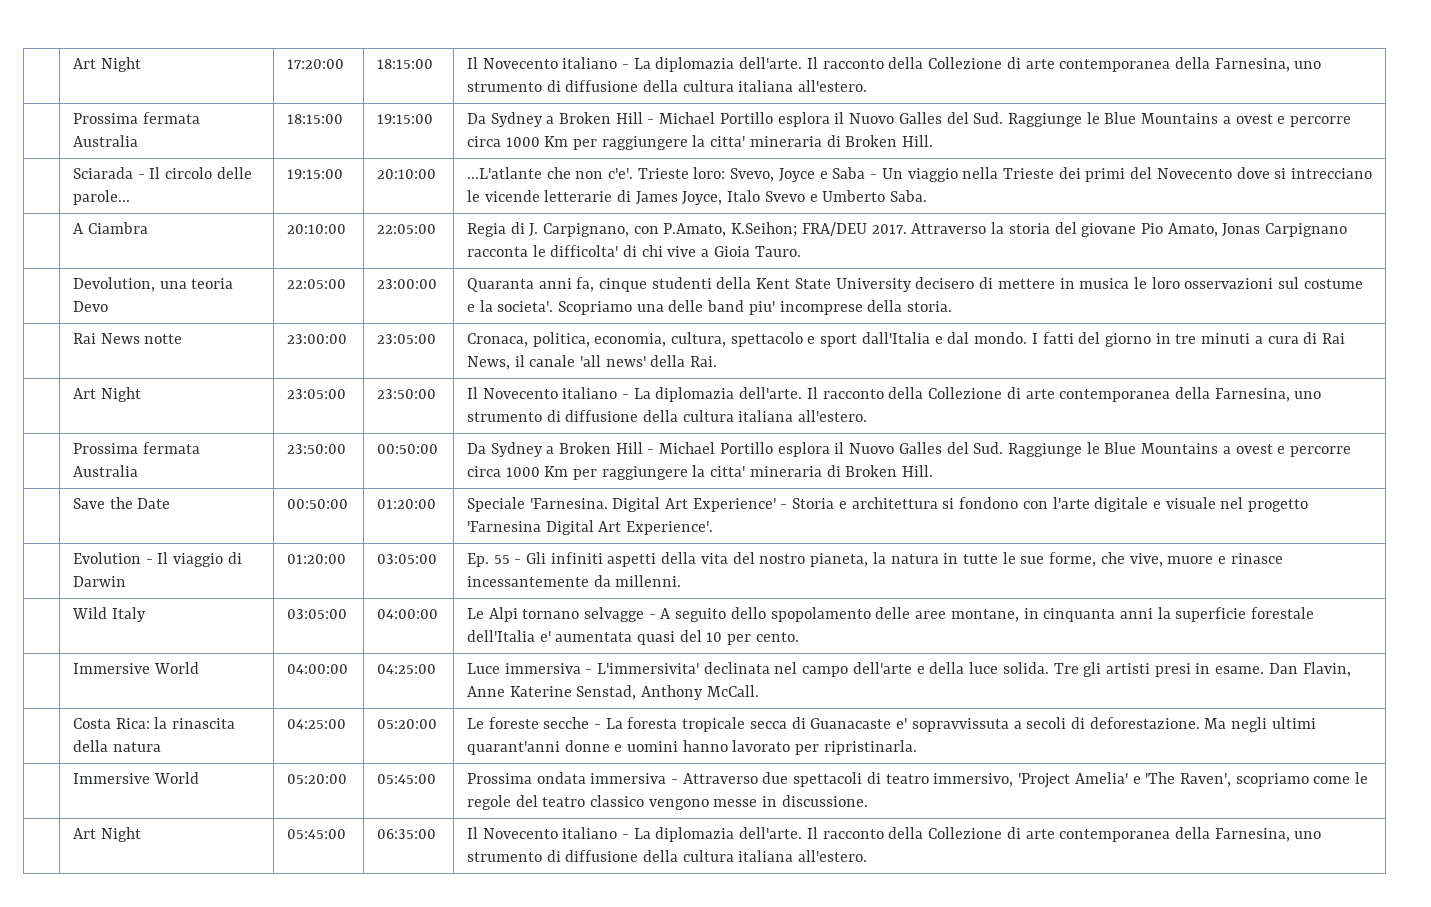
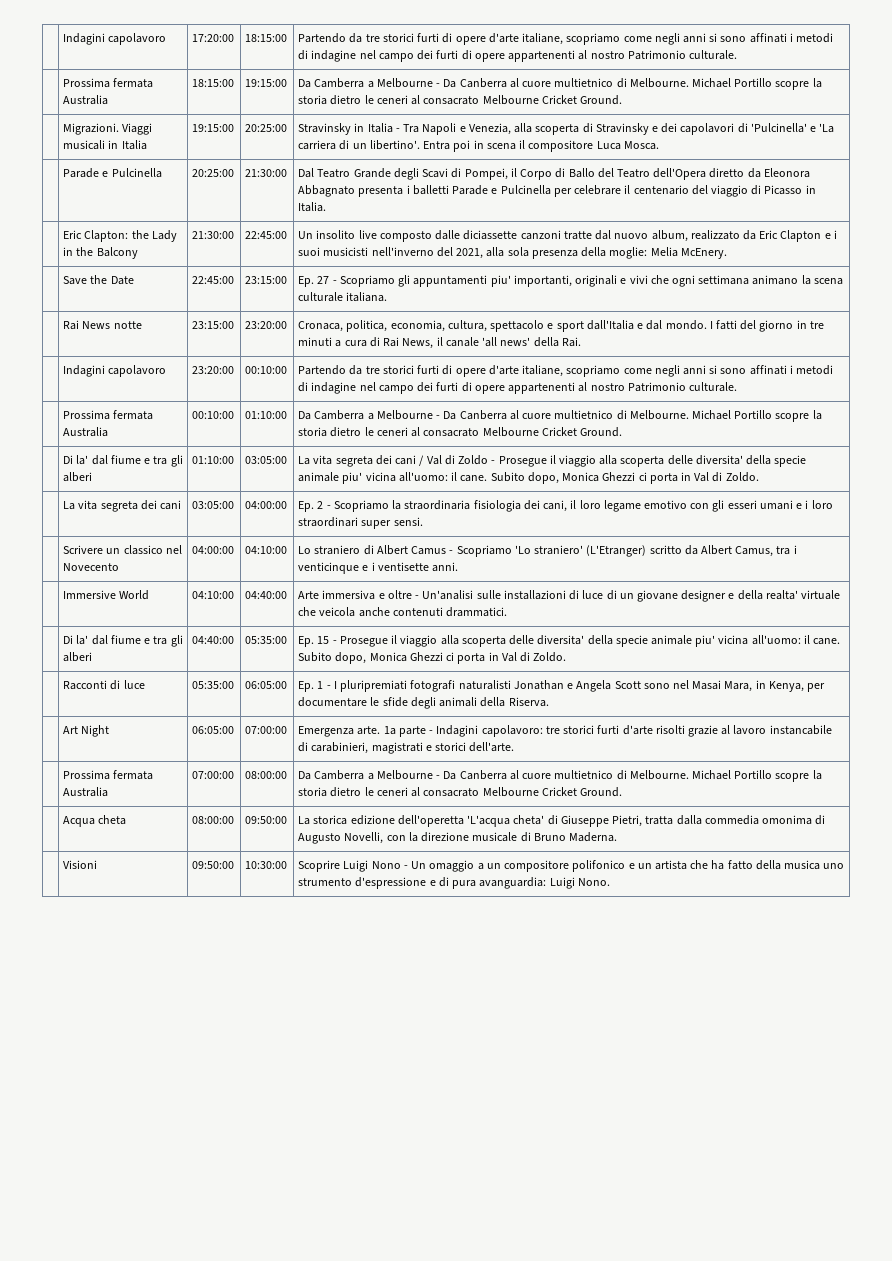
- | Art Night | 17:20:00 | 18:15:00 | Il Novecento italiano - La diplomazia dell'arte. Il racconto della Collezione di arte contemporanea della Farnesina, uno strumento di diffusione della cultura italiana all'estero.
+ | Indagini capolavoro | 17:20:00 | 18:15:00 | Partendo da tre storici furti di opere d'arte italiane, scopriamo come negli anni si sono affinati i metodi di indagine nel campo dei furti di opere appartenenti al nostro Patrimonio culturale.
- | Prossima fermata Australia | 18:15:00 | 19:15:00 | Da Sydney a Broken Hill - Michael Portillo esplora il Nuovo Galles del Sud. Raggiunge le Blue Mountains a ovest e percorre circa 1000 Km per raggiungere la citta' mineraria di Broken Hill.
- | Sciarada - Il circolo delle parole... | 19:15:00 | 20:10:00 | ...L'atlante che non c'e'. Trieste loro: Svevo, Joyce e Saba - Un viaggio nella Trieste dei primi del Novecento dove si intrecciano le vicende letterarie di James Joyce, Italo Svevo e Umberto Saba.
- | A Ciambra | 20:10:00 | 22:05:00 | Regia di J. Carpignano, con P.Amato, K.Seihon; FRA/DEU 2017. Attraverso la storia del giovane Pio Amato, Jonas Carpignano racconta le difficolta' di chi vive a Gioia Tauro.
- | Devolution, una teoria Devo | 22:05:00 | 23:00:00 | Quaranta anni fa, cinque studenti della Kent State University decisero di mettere in musica le loro osservazioni sul costume e la societa'. Scopriamo una delle band piu' incomprese della storia.
+ | Prossima fermata Australia | 18:15:00 | 19:15:00 | Da Camberra a Melbourne - Da Canberra al cuore multietnico di Melbourne. Michael Portillo scopre la storia dietro le ceneri al consacrato Melbourne Cricket Ground.
+ | Migrazioni. Viaggi musicali in Italia | 19:15:00 | 20:25:00 | Stravinsky in Italia - Tra Napoli e Venezia, alla scoperta di Stravinsky e dei capolavori di 'Pulcinella' e 'La carriera di un libertino'. Entra poi in scena il compositore Luca Mosca.
+ | Parade e Pulcinella | 20:25:00 | 21:30:00 | Dal Teatro Grande degli Scavi di Pompei, il Corpo di Ballo del Teatro dell'Opera diretto da Eleonora Abbagnato presenta i balletti Parade e Pulcinella per celebrare il centenario del viaggio di Picasso in Italia.
+ | Eric Clapton: the Lady in the Balcony | 21:30:00 | 22:45:00 | Un insolito live composto dalle diciassette canzoni tratte dal nuovo album, realizzato da Eric Clapton e i suoi musicisti nell'inverno del 2021, alla sola presenza della moglie: Melia McEnery.
+ | Save the Date | 22:45:00 | 23:15:00 | Ep. 27 - Scopriamo gli appuntamenti piu' importanti, originali e vivi che ogni settimana animano la scena culturale italiana.
- | Rai News notte | 23:00:00 | 23:05:00 | Cronaca, politica, economia, cultura, spettacolo e sport dall'Italia e dal mondo. I fatti del giorno in tre minuti a cura di Rai News, il canale 'all news' della Rai.
+ | Rai News notte | 23:15:00 | 23:20:00 | Cronaca, politica, economia, cultura, spettacolo e sport dall'Italia e dal mondo. I fatti del giorno in tre minuti a cura di Rai News, il canale 'all news' della Rai.
- | Art Night | 23:05:00 | 23:50:00 | Il Novecento italiano - La diplomazia dell'arte. Il racconto della Collezione di arte contemporanea della Farnesina, uno strumento di diffusione della cultura italiana all'estero.
- | Prossima fermata Australia | 23:50:00 | 00:50:00 | Da Sydney a Broken Hill - Michael Portillo esplora il Nuovo Galles del Sud. Raggiunge le Blue Mountains a ovest e percorre circa 1000 Km per raggiungere la citta' mineraria di Broken Hill.
- | Save the Date | 00:50:00 | 01:20:00 | Speciale 'Farnesina. Digital Art Experience' - Storia e architettura si fondono con l'arte digitale e visuale nel progetto 'Farnesina Digital Art Experience'.
- | Evolution - Il viaggio di Darwin | 01:20:00 | 03:05:00 | Ep. 55 - Gli infiniti aspetti della vita del nostro pianeta, la natura in tutte le sue forme, che vive, muore e rinasce incessantemente da millenni.
- | Wild Italy | 03:05:00 | 04:00:00 | Le Alpi tornano selvagge - A seguito dello spopolamento delle aree montane, in cinquanta anni la superficie forestale dell'Italia e' aumentata quasi del 10 per cento.
- | Immersive World | 04:00:00 | 04:25:00 | Luce immersiva - L'immersivita' declinata nel campo dell'arte e della luce solida. Tre gli artisti presi in esame. Dan Flavin, Anne Katerine Senstad, Anthony McCall.
- | Costa Rica: la rinascita della natura | 04:25:00 | 05:20:00 | Le foreste secche - La foresta tropicale secca di Guanacaste e' sopravvissuta a secoli di deforestazione. Ma negli ultimi quarant'anni donne e uomini hanno lavorato per ripristinarla.
- | Immersive World | 05:20:00 | 05:45:00 | Prossima ondata immersiva - Attraverso due spettacoli di teatro immersivo, 'Project Amelia' e 'The Raven', scopriamo come le regole del teatro classico vengono messe in discussione.
- | Art Night | 05:45:00 | 06:35:00 | Il Novecento italiano - La diplomazia dell'arte. Il racconto della Collezione di arte contemporanea della Farnesina, uno strumento di diffusione della cultura italiana all'estero.
+ | Indagini capolavoro | 23:20:00 | 00:10:00 | Partendo da tre storici furti di opere d'arte italiane, scopriamo come negli anni si sono affinati i metodi di indagine nel campo dei furti di opere appartenenti al nostro Patrimonio culturale.
+ | Prossima fermata Australia | 00:10:00 | 01:10:00 | Da Camberra a Melbourne - Da Canberra al cuore multietnico di Melbourne. Michael Portillo scopre la storia dietro le ceneri al consacrato Melbourne Cricket Ground.
+ | Di la' dal fiume e tra gli alberi | 01:10:00 | 03:05:00 | La vita segreta dei cani / Val di Zoldo - Prosegue il viaggio alla scoperta delle diversita' della specie animale piu' vicina all'uomo: il cane. Subito dopo, Monica Ghezzi ci porta in Val di Zoldo.
+ | La vita segreta dei cani | 03:05:00 | 04:00:00 | Ep. 2 - Scopriamo la straordinaria fisiologia dei cani, il loro legame emotivo con gli esseri umani e i loro straordinari super sensi.
+ | Scrivere un classico nel Novecento | 04:00:00 | 04:10:00 | Lo straniero di Albert Camus - Scopriamo 'Lo straniero' (L'Etranger) scritto da Albert Camus, tra i venticinque e i ventisette anni.
+ | Immersive World | 04:10:00 | 04:40:00 | Arte immersiva e oltre - Un'analisi sulle installazioni di luce di un giovane designer e della realta' virtuale che veicola anche contenuti drammatici.
+ | Di la' dal fiume e tra gli alberi | 04:40:00 | 05:35:00 | Ep. 15 - Prosegue il viaggio alla scoperta delle diversita' della specie animale piu' vicina all'uomo: il cane. Subito dopo, Monica Ghezzi ci porta in Val di Zoldo.
+ | Racconti di luce | 05:35:00 | 06:05:00 | Ep. 1 - I pluripremiati fotografi naturalisti Jonathan e Angela Scott sono nel Masai Mara, in Kenya, per documentare le sfide degli animali della Riserva.
+ | Art Night | 06:05:00 | 07:00:00 | Emergenza arte. 1a parte - Indagini capolavoro: tre storici furti d'arte risolti grazie al lavoro instancabile di carabinieri, magistrati e storici dell'arte.
+ | Prossima fermata Australia | 07:00:00 | 08:00:00 | Da Camberra a Melbourne - Da Canberra al cuore multietnico di Melbourne. Michael Portillo scopre la storia dietro le ceneri al consacrato Melbourne Cricket Ground.
+ | Acqua cheta | 08:00:00 | 09:50:00 | La storica edizione dell'operetta 'L'acqua cheta' di Giuseppe Pietri, tratta dalla commedia omonima di Augusto Novelli, con la direzione musicale di Bruno Maderna.
+ | Visioni | 09:50:00 | 10:30:00 | Scoprire Luigi Nono - Un omaggio a un compositore polifonico e un artista che ha fatto della musica uno strumento d'espressione e di pura avanguardia: Luigi Nono.

